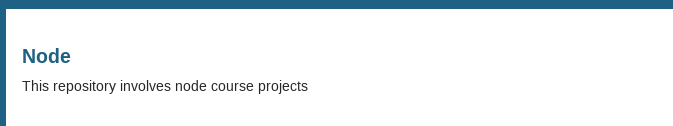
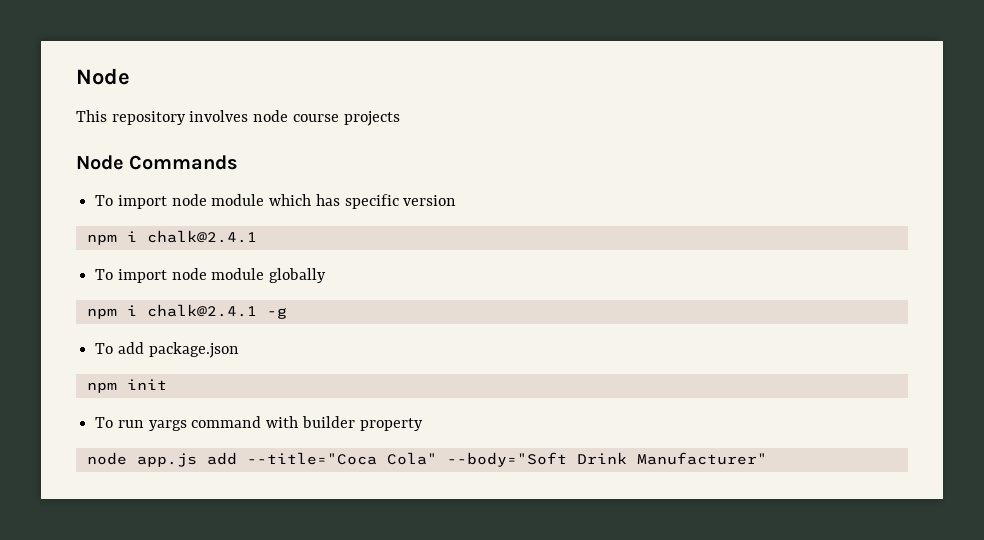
+ Node Commands
+ To import node module which has specific version
+ npm i chalk@2.4.1
+ To import node module globally
+ npm i chalk@2.4.1 -g
+ To add package.json
+ npm init
+ To run yargs command with builder property
+ node app.js add --title="Coca Cola" --body="Soft Drink Manufacturer"

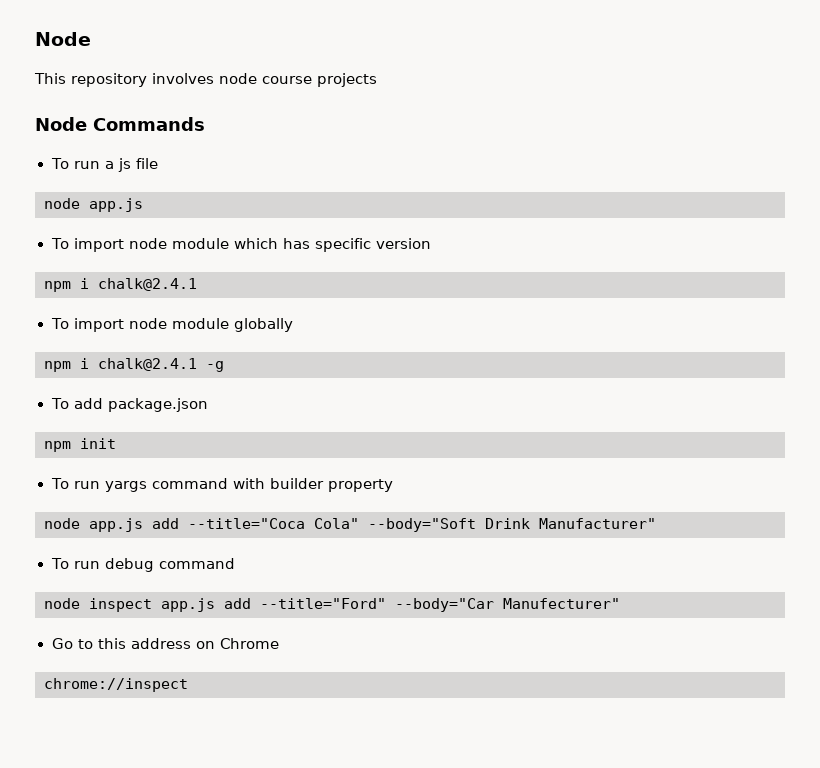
+ To run a js file
+ node app.js
+ To run debug command
+ node inspect app.js add --title="Ford" --body="Car Manufecturer"
+ Go to this address on Chrome
+ chrome://inspect

